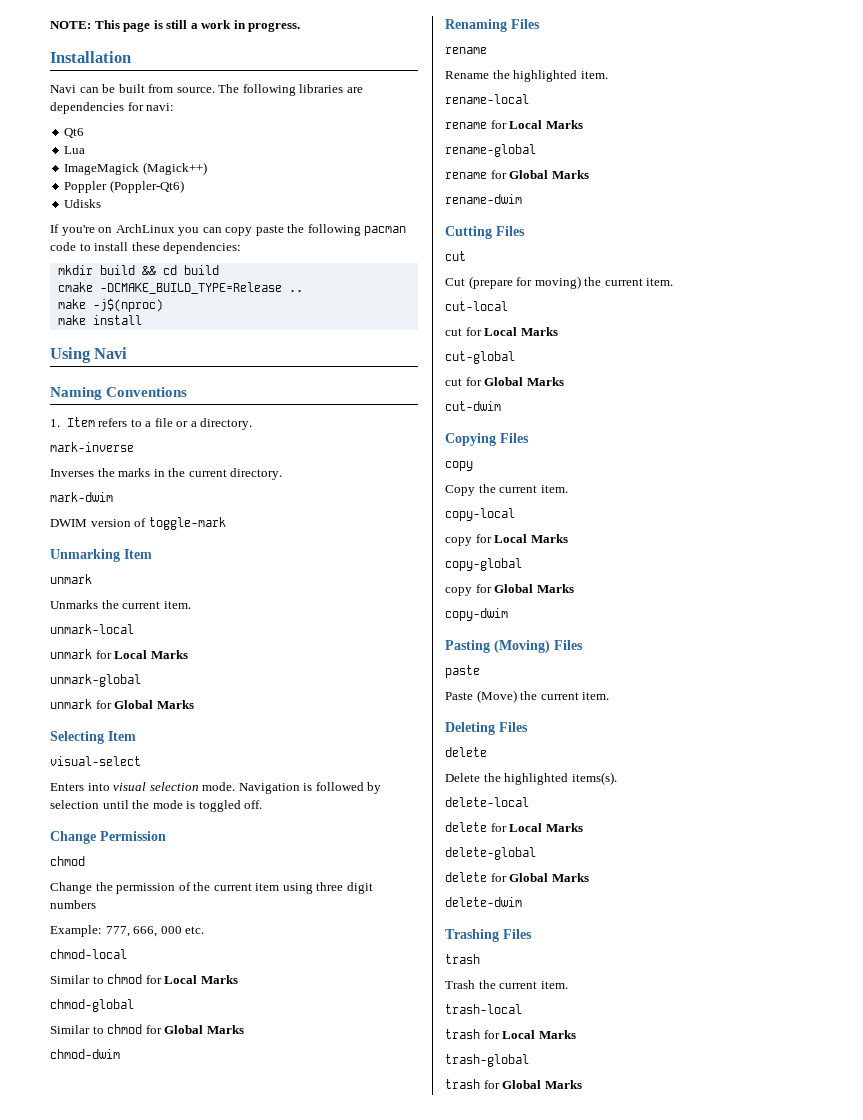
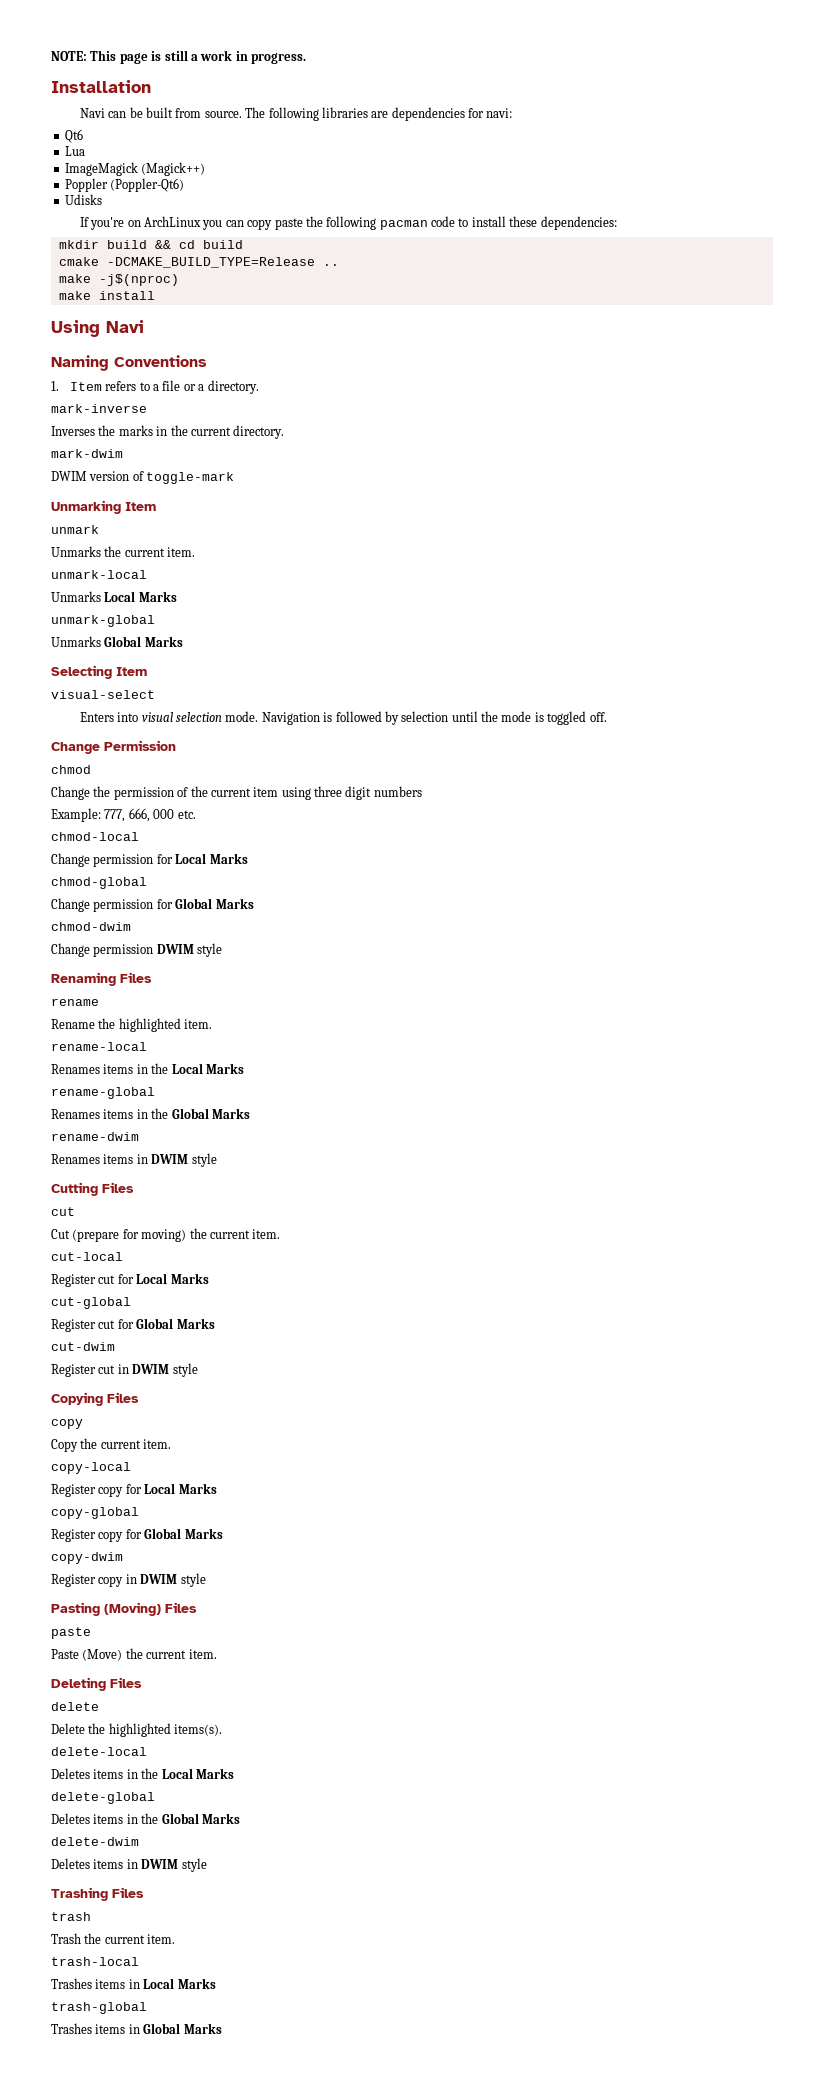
- unmark for Local Marks
+ Unmarks Local Marks
- unmark for Global Marks
+ Unmarks Global Marks
- Similar to chmod for Local Marks
+ Change permission for Local Marks
- Similar to chmod for Global Marks
+ Change permission for Global Marks
+ Change permission DWIM style
- rename for Local Marks
+ Renames items in the Local Marks
- rename for Global Marks
+ Renames items in the Global Marks
+ Renames items in DWIM style
- cut for Local Marks
+ Register cut for Local Marks
- cut for Global Marks
+ Register cut for Global Marks
+ Register cut in DWIM style
- copy for Local Marks
+ Register copy for Local Marks
- copy for Global Marks
+ Register copy for Global Marks
+ Register copy in DWIM style
- delete for Local Marks
+ Deletes items in the Local Marks
- delete for Global Marks
+ Deletes items in the Global Marks
+ Deletes items in DWIM style
- trash for Local Marks
+ Trashes items in Local Marks
- trash for Global Marks
+ Trashes items in Global Marks

